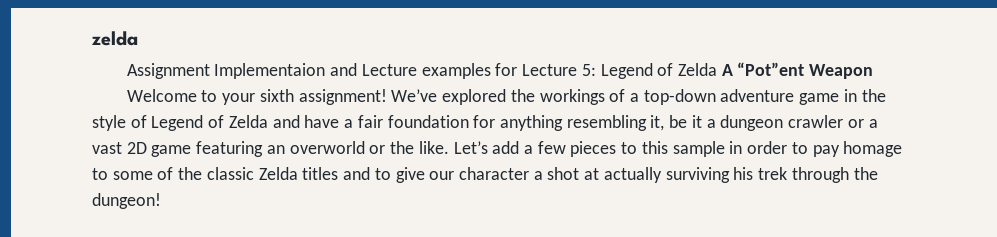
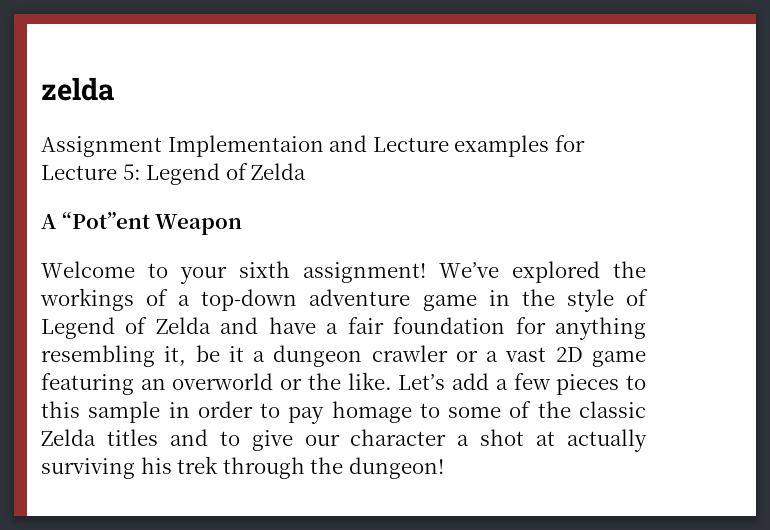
- Assignment Implementaion and Lecture examples for Lecture 5: Legend of Zelda A “Pot”ent Weapon
+ Assignment Implementaion and Lecture examples for Lecture 5: Legend of Zelda
+ A “Pot”ent Weapon

